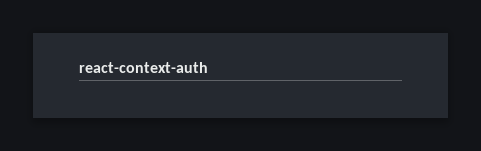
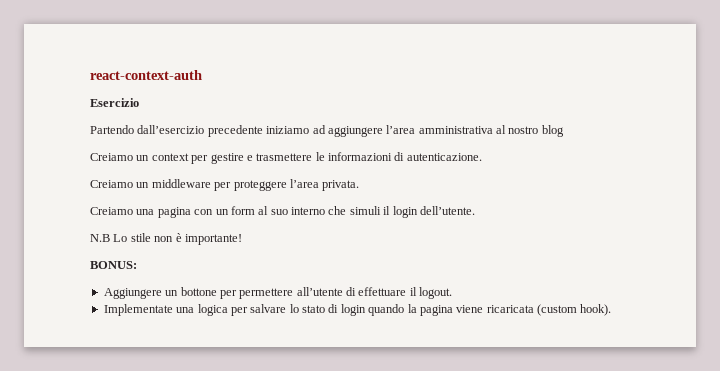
+ Esercizio
+ Partendo dall’esercizio precedente iniziamo ad aggiungere l’area amministrativa al nostro blog
+ Creiamo un context per gestire e trasmettere le informazioni di autenticazione.
+ Creiamo un middleware per proteggere l’area privata.
+ Creiamo una pagina con un form al suo interno che simuli il login dell’utente.
+ N.B Lo stile non è importante!
+ BONUS:
+ Aggiungere un bottone per permettere all’utente di effettuare il logout.
+ Implementate una logica per salvare lo stato di login quando la pagina viene ricaricata (custom hook).

